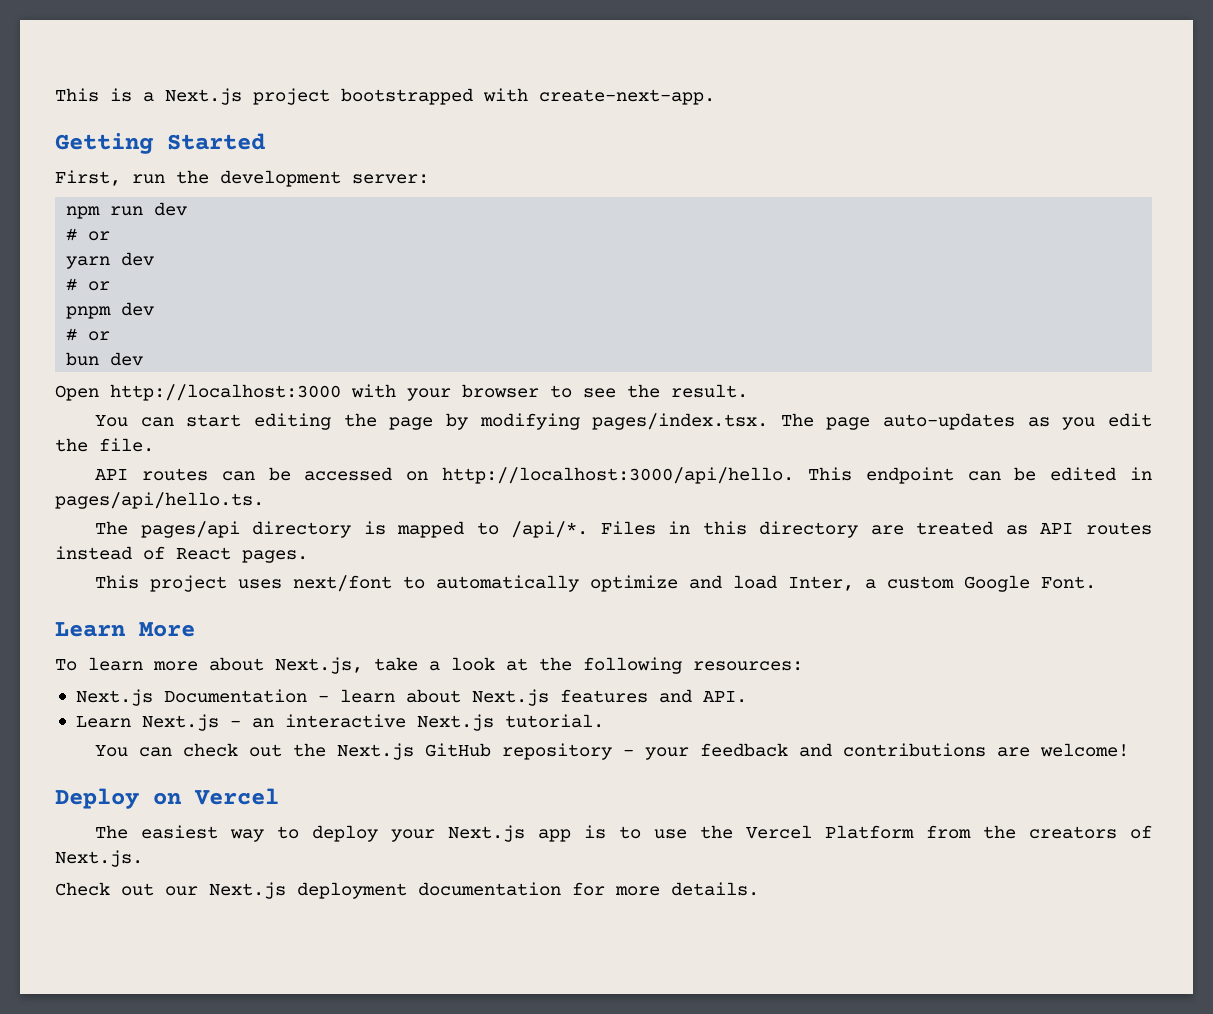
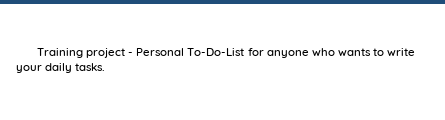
- This is a Next.js project bootstrapped with create-next-app.
- Getting Started
- First, run the development server:
- npm run dev
- # or
- yarn dev
- # or
- pnpm dev
- # or
- bun dev
- Open http://localhost:3000 with your browser to see the result.
- You can start editing the page by modifying pages/index.tsx. The page auto-updates as you edit the file.
- API routes can be accessed on http://localhost:3000/api/hello. This endpoint can be edited in pages/api/hello.ts.
- The pages/api directory is mapped to /api/*. Files in this directory are treated as API routes instead of React pages.
- This project uses next/font to automatically optimize and load Inter, a custom Google Font.
- Learn More
- To learn more about Next.js, take a look at the following resources:
- Next.js Documentation - learn about Next.js features and API.
- Learn Next.js - an interactive Next.js tutorial.
- You can check out the Next.js GitHub repository - your feedback and contributions are welcome!
- Deploy on Vercel
- The easiest way to deploy your Next.js app is to use the Vercel Platform from the creators of Next.js.
- Check out our Next.js deployment documentation for more details.
+ Training project - Personal To-Do-List for anyone who wants to write your daily tasks.

